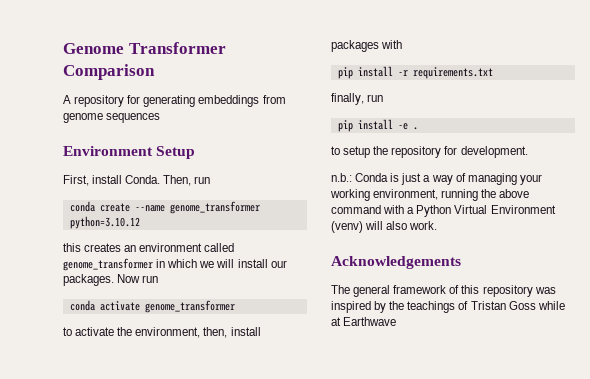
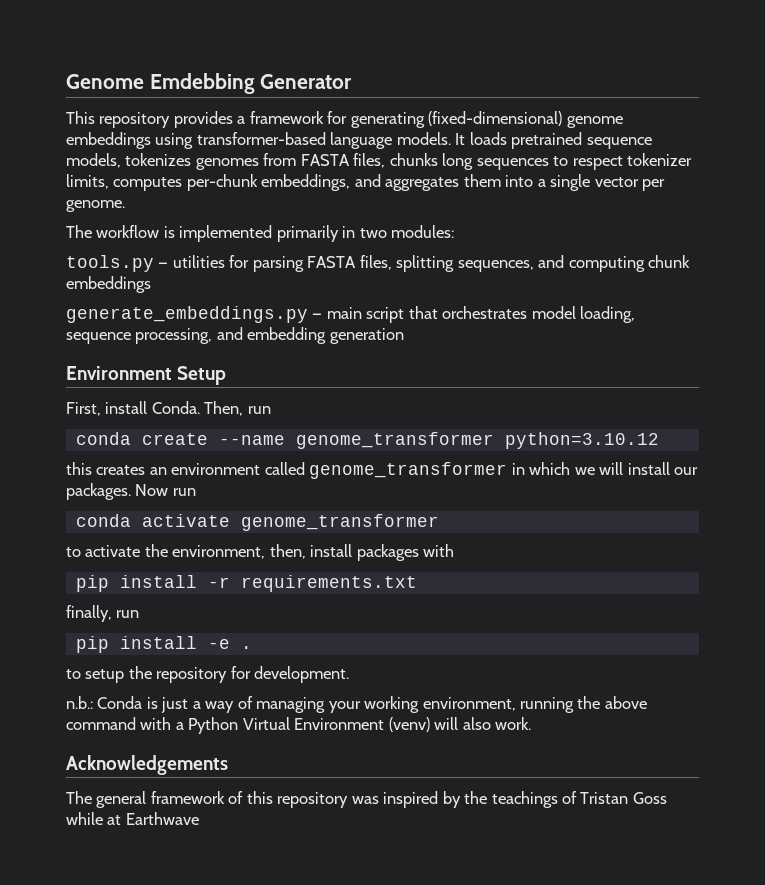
- Genome Transformer Comparison
- A repository for generating embeddings from genome sequences
+ Genome Emdebbing Generator
+ This repository provides a framework for generating (fixed-dimensional) genome embeddings using transformer-based language models. It loads pretrained sequence models, tokenizes genomes from FASTA files, chunks long sequences to respect tokenizer limits, computes per-chunk embeddings, and aggregates them into a single vector per genome.
+ The workflow is implemented primarily in two modules:
+ tools.py — utilities for parsing FASTA files, splitting sequences, and computing chunk embeddings
+ generate_embeddings.py — main script that orchestrates model loading, sequence processing, and embedding generation

